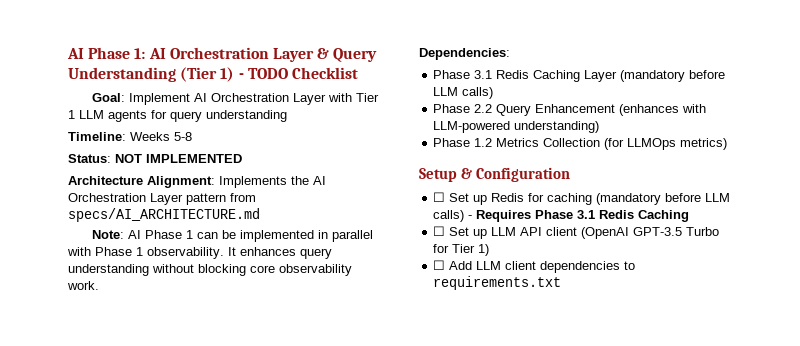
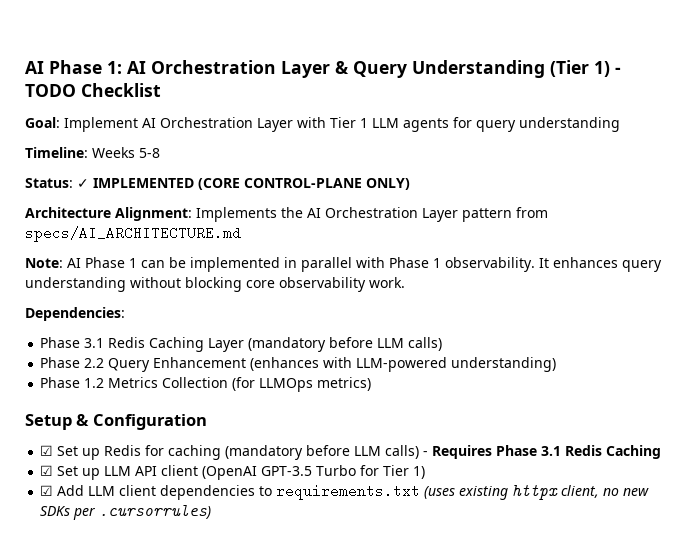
- Status: NOT IMPLEMENTED
+ Status: ✓ IMPLEMENTED (CORE CONTROL-PLANE ONLY)
- ☐ Set up Redis for caching (mandatory before LLM calls) - Requires Phase 3.1 Redis Caching
+ ☑ Set up Redis for caching (mandatory before LLM calls) - Requires Phase 3.1 Redis Caching
- ☐ Set up LLM API client (OpenAI GPT-3.5 Turbo for Tier 1)
+ ☑ Set up LLM API client (OpenAI GPT-3.5 Turbo for Tier 1)
- ☐ Add LLM client dependencies to requirements.txt
+ ☑ Add LLM client dependencies to requirements.txt (uses existing httpx client, no new SDKs per .cursorrules)

